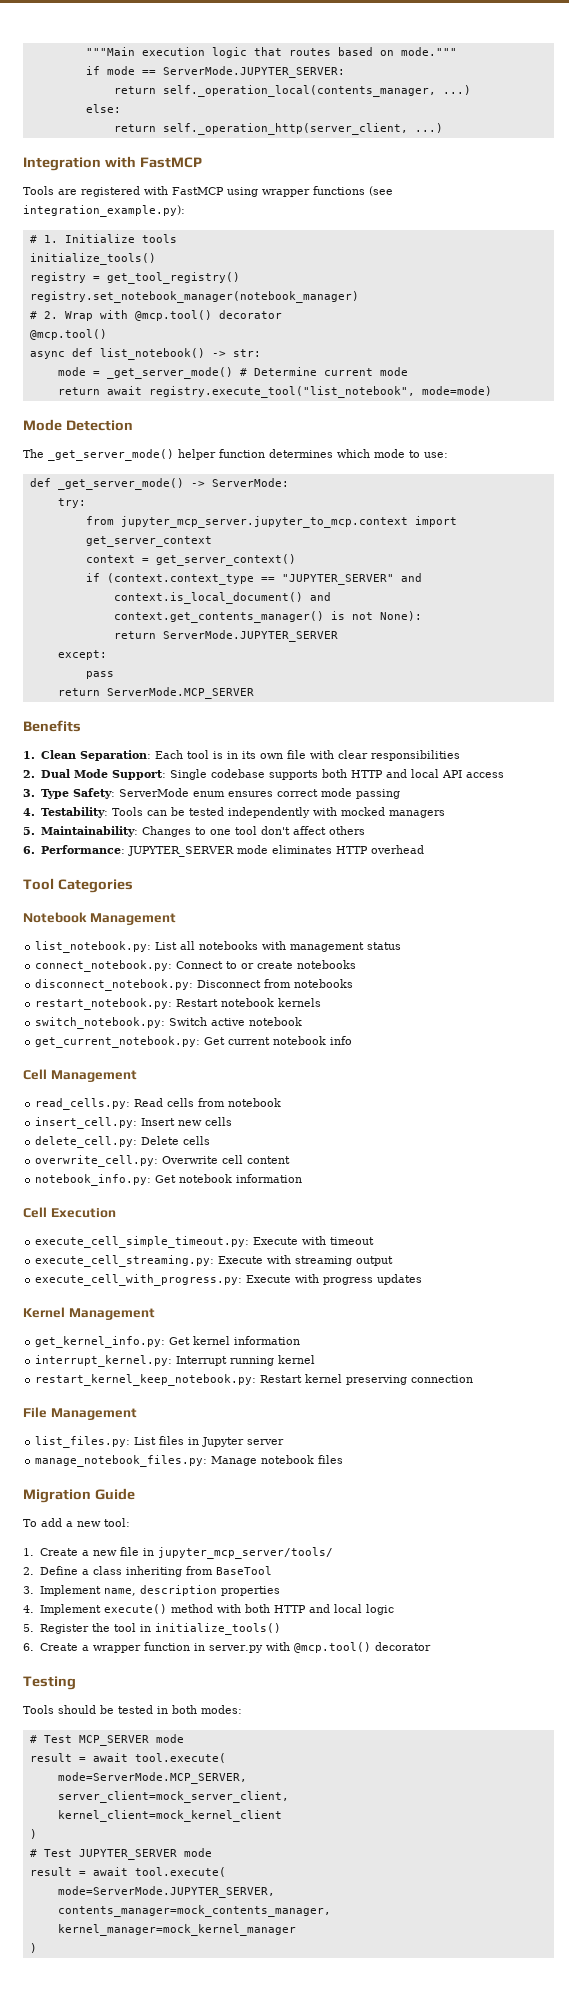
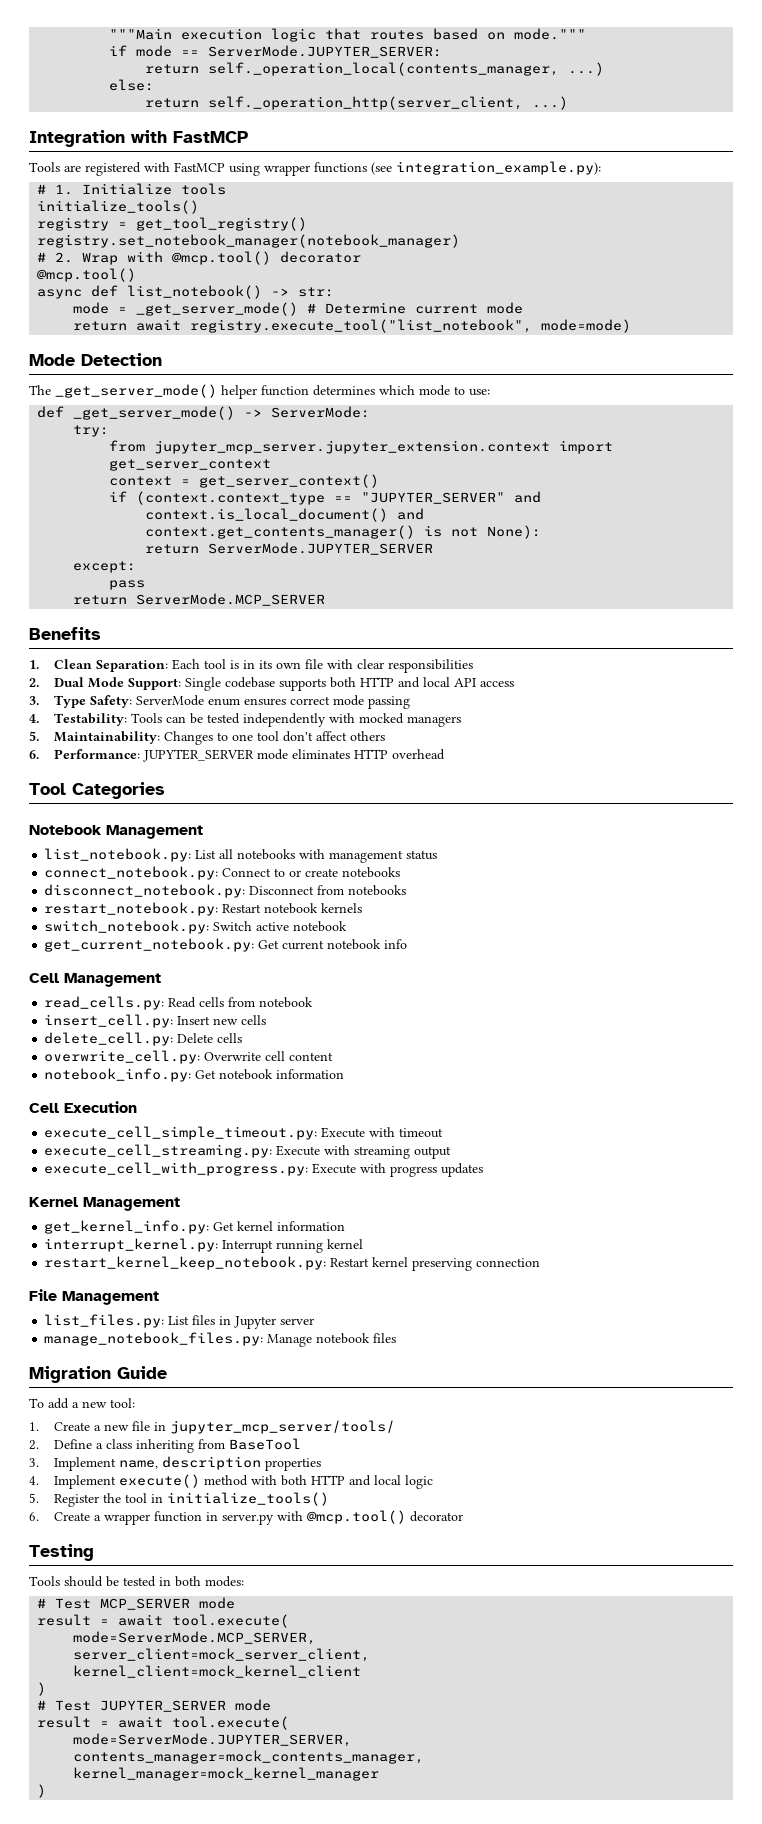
- from jupyter_mcp_server.jupyter_to_mcp.context import get_server_context
+ from jupyter_mcp_server.jupyter_extension.context import get_server_context

